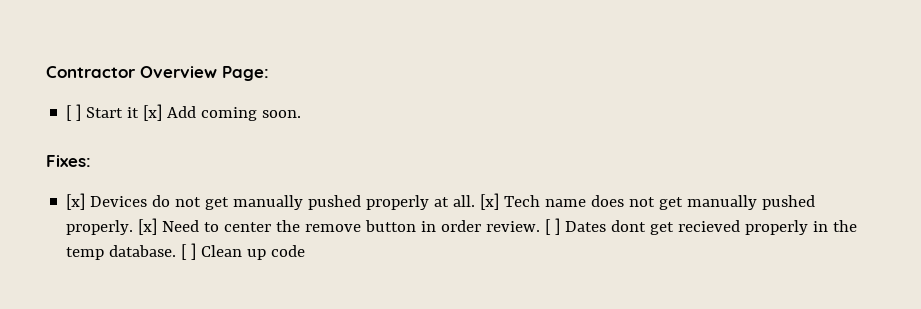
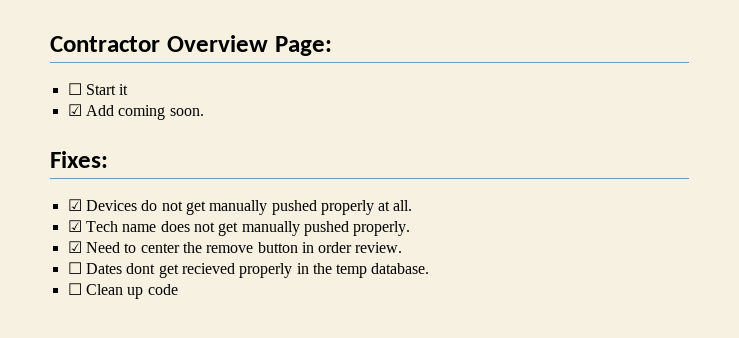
- [ ] Start it [x] Add coming soon.
+ ☐ Start it
+ ☑ Add coming soon.
- [x] Devices do not get manually pushed properly at all. [x] Tech name does not get manually pushed properly. [x] Need to center the remove button in order review. [ ] Dates dont get recieved properly in the temp database. [ ] Clean up code
+ ☑ Devices do not get manually pushed properly at all.
+ ☑ Tech name does not get manually pushed properly.
+ ☑ Need to center the remove button in order review.
+ ☐ Dates dont get recieved properly in the temp database.
+ ☐ Clean up code

